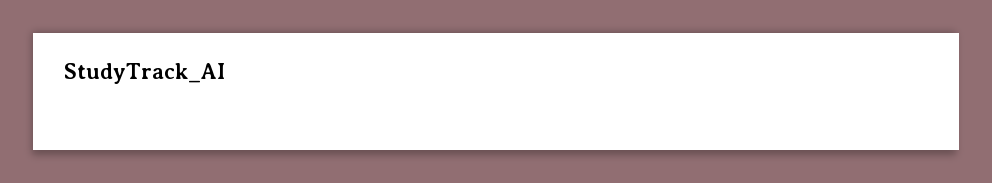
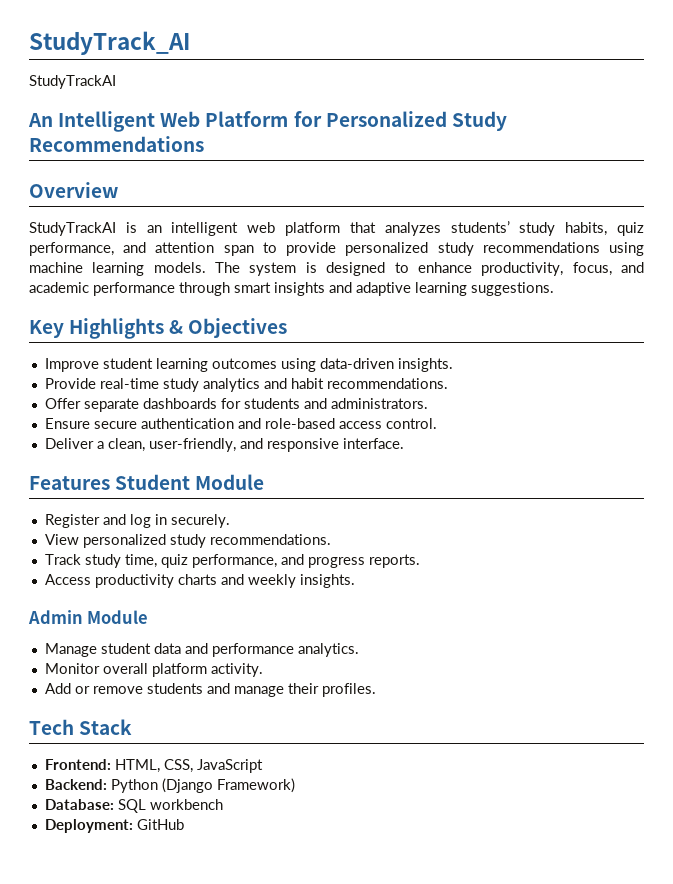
  StudyTrack_AI
+ StudyTrackAI
+ An Intelligent Web Platform for Personalized Study Recommendations
+ Overview
+ StudyTrackAI is an intelligent web platform that analyzes students’ study habits, quiz performance, and attention span to provide personalized study recommendations using machine learning models. The system is designed to enhance productivity, focus, and academic performance through smart insights and adaptive learning suggestions.
+ Key Highlights & Objectives
+ Improve student learning outcomes using data-driven insights.
+ Provide real-time study analytics and habit recommendations.
+ Offer separate dashboards for students and administrators.
+ Ensure secure authentication and role-based access control.
+ Deliver a clean, user-friendly, and responsive interface.
+ Features Student Module
+ Register and log in securely.
+ View personalized study recommendations.
+ Track study time, quiz performance, and progress reports.
+ Access productivity charts and weekly insights.
+ Admin Module
+ Manage student data and performance analytics.
+ Monitor overall platform activity.
+ Add or remove students and manage their profiles.
+ Tech Stack
+ Frontend: HTML, CSS, JavaScript
+ Backend: Python (Django Framework)
+ Database: SQL workbench
+ Deployment: GitHub

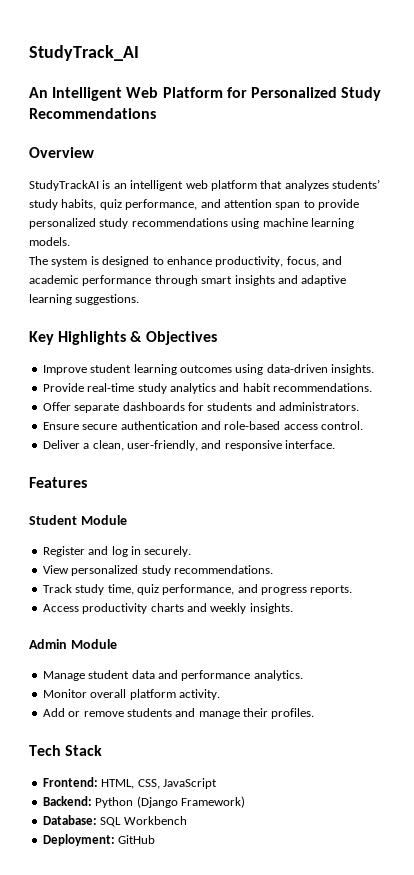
  StudyTrack_AI
- StudyTrackAI
- StudyTrackAI is an intelligent web platform that analyzes students’ study habits, quiz performance, and attention span to provide personalized study recommendations using machine learning models. The system is designed to enhance productivity, focus, and academic performance through smart insights and adaptive learning suggestions.
+ StudyTrackAI is an intelligent web platform that analyzes students’ study habits, quiz performance, and attention span to provide personalized study recommendations using machine learning models.
+ The system is designed to enhance productivity, focus, and academic performance through smart insights and adaptive learning suggestions.
- Features Student Module
+ Features
+ Student Module
- Database: SQL workbench
+ Database: SQL Workbench

